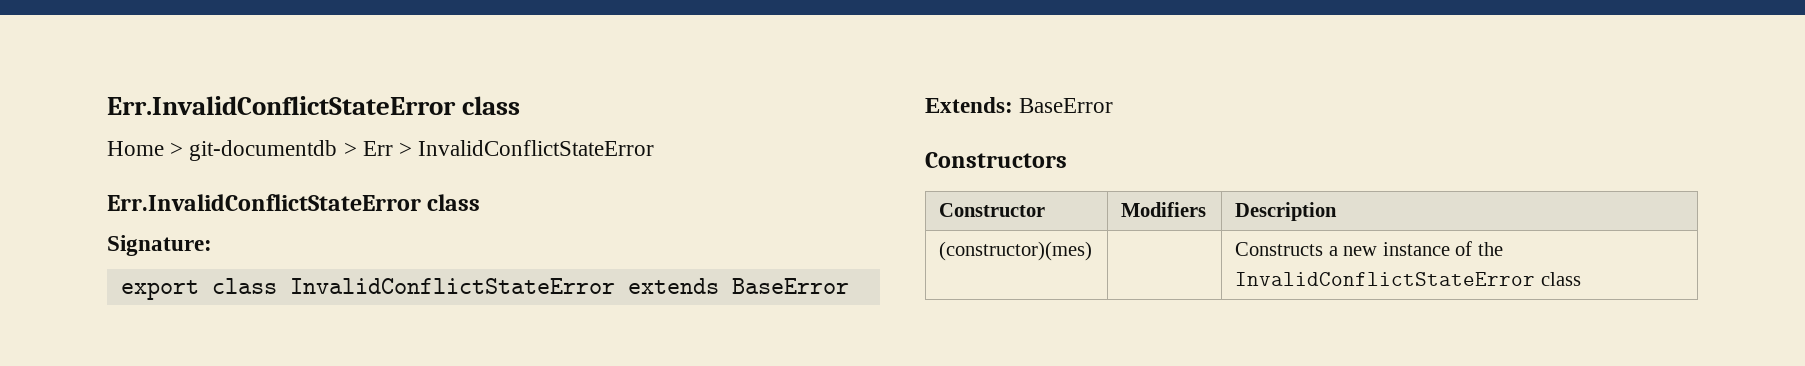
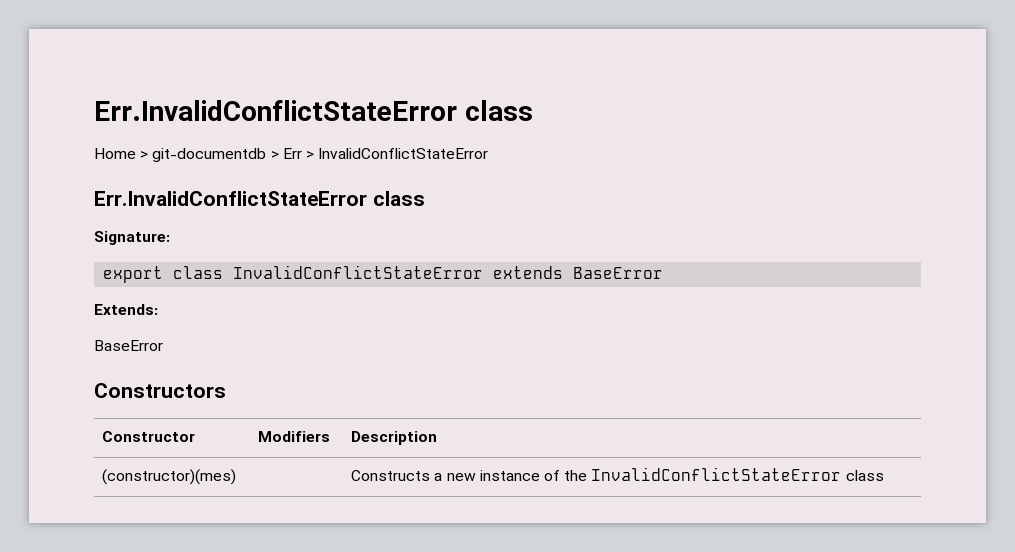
- Extends: BaseError
+ Extends:
+ BaseError

